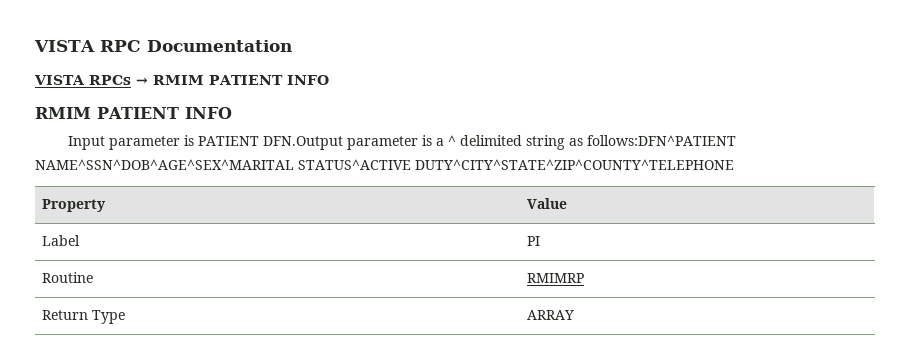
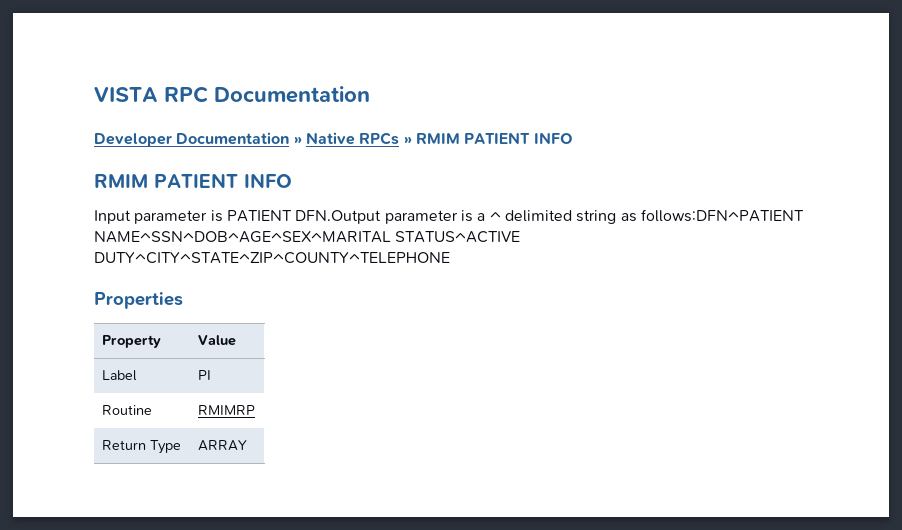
- VISTA RPCs → RMIM PATIENT INFO
+ Developer Documentation » Native RPCs » RMIM PATIENT INFO
+ Properties

